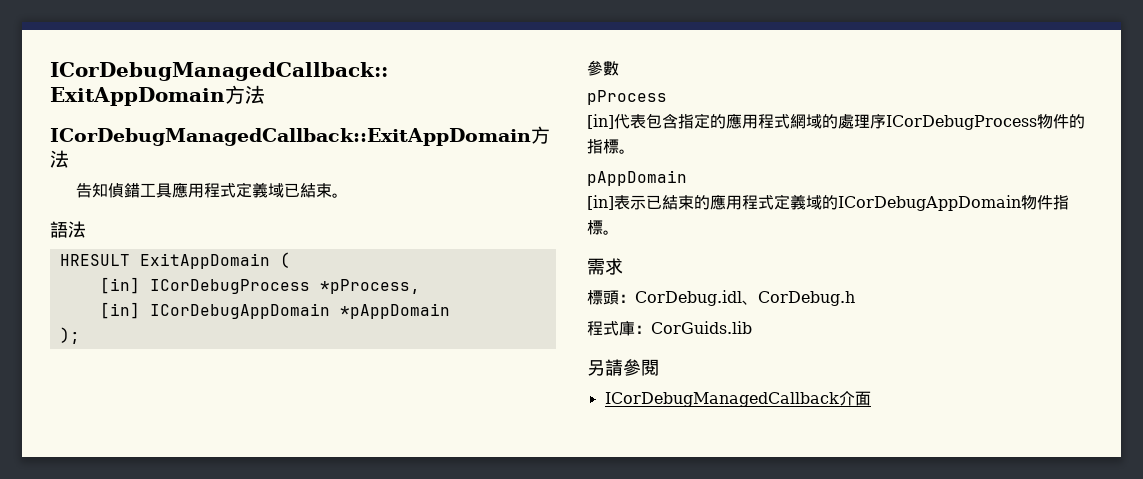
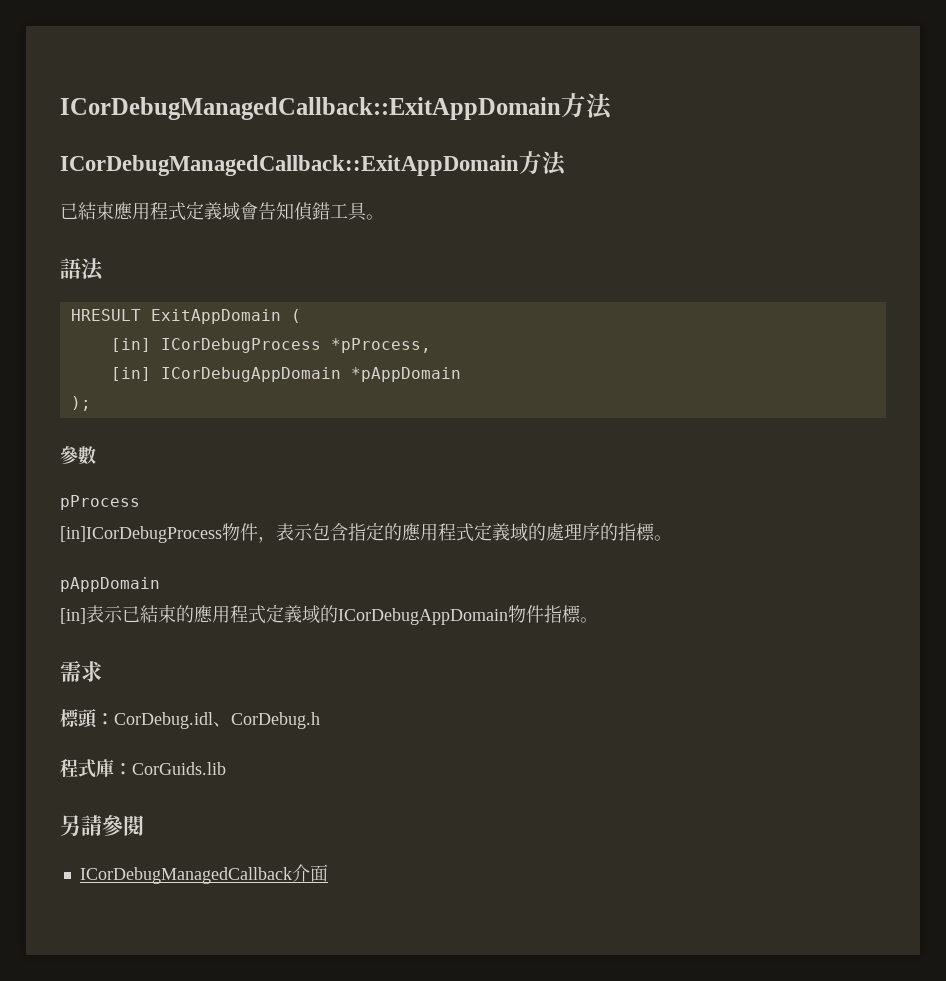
- 告知偵錯工具應用程式定義域已結束。
+ 已結束應用程式定義域會告知偵錯工具。
- [in]代表包含指定的應用程式網域的處理序ICorDebugProcess物件的指標。
+ [in]ICorDebugProcess物件，表示包含指定的應用程式定義域的處理序的指標。

